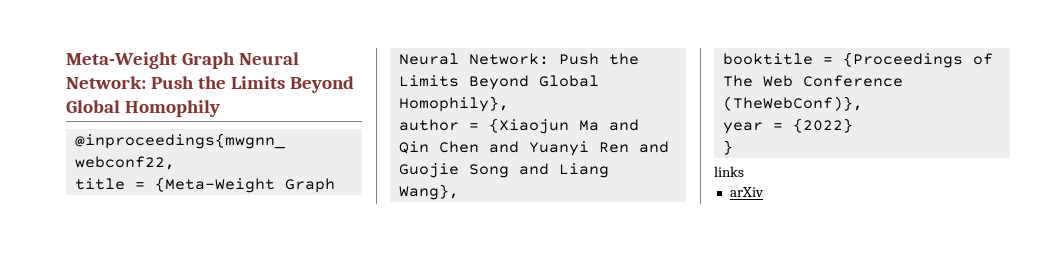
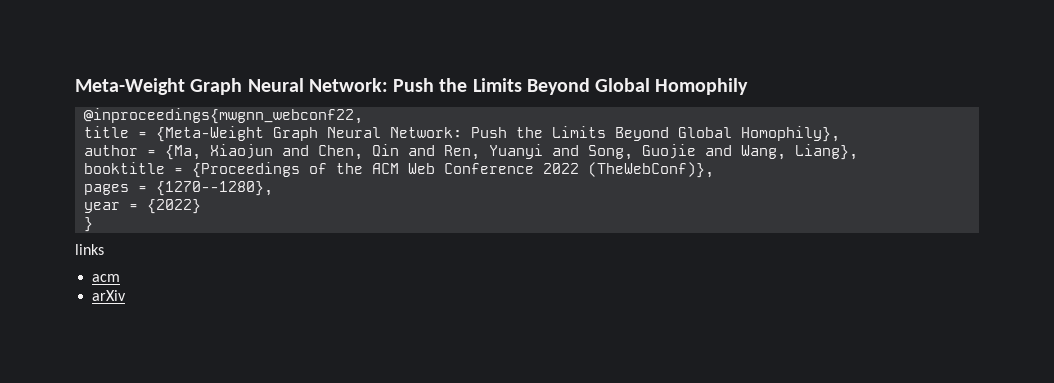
- author = {Xiaojun Ma and Qin Chen and Yuanyi Ren and Guojie Song and Liang Wang},
+ author = {Ma, Xiaojun and Chen, Qin and Ren, Yuanyi and Song, Guojie and Wang, Liang},
- booktitle = {Proceedings of The Web Conference (TheWebConf)},
+ booktitle = {Proceedings of the ACM Web Conference 2022 (TheWebConf)},
+ pages = {1270--1280},
+ acm

